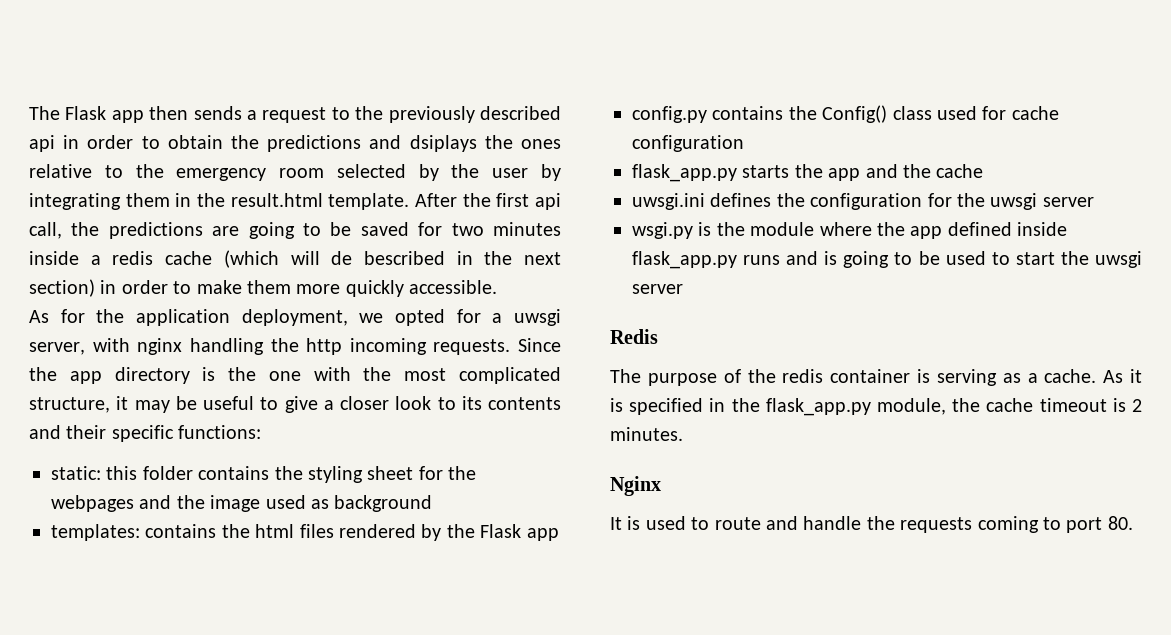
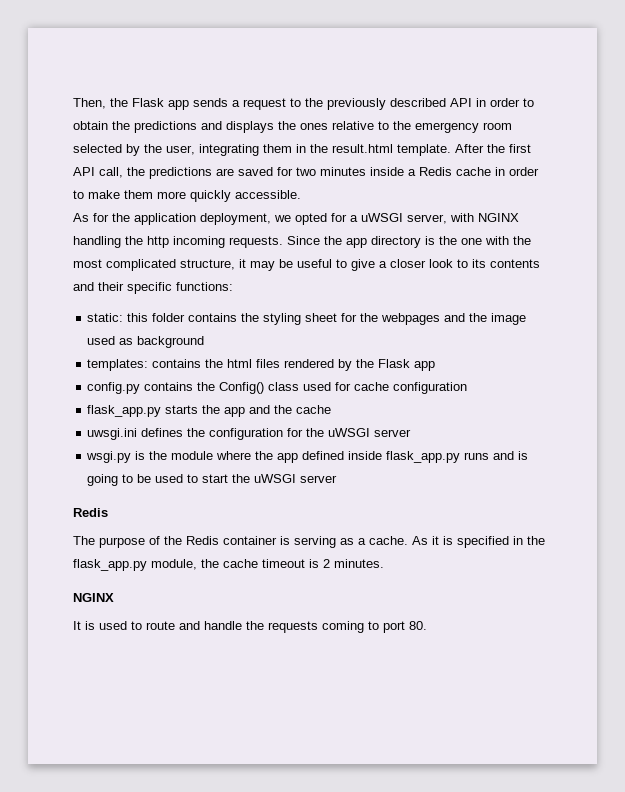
- The Flask app then sends a request to the previously described api in order to obtain the predictions and dsiplays the ones relative to the emergency room selected by the user by integrating them in the result.html template.
+ Then, the Flask app sends a request to the previously described API in order to obtain the predictions and displays the ones relative to the emergency room selected by the user, integrating them in the result.html template.
- After the first api call, the predictions are going to be saved for two minutes inside a redis cache (which will de bescribed in the next section) in order to make them more quickly accessible.
+ After the first API call, the predictions are saved for two minutes inside a Redis cache in order to make them more quickly accessible.
- As for the application deployment, we opted for a uwsgi server, with nginx handling the http incoming requests.
+ As for the application deployment, we opted for a uWSGI server, with NGINX handling the http incoming requests.
- uwsgi.ini defines the configuration for the uwsgi server
+ uwsgi.ini defines the configuration for the uWSGI server
- wsgi.py is the module where the app defined inside flask_app.py runs and is going to be used to start the uwsgi server
+ wsgi.py is the module where the app defined inside flask_app.py runs and is going to be used to start the uWSGI server
- The purpose of the redis container is serving as a cache.
+ The purpose of the Redis container is serving as a cache.
  As it is specified in the flask_app.py module, the cache timeout is 2 minutes.
- Nginx
+ NGINX

